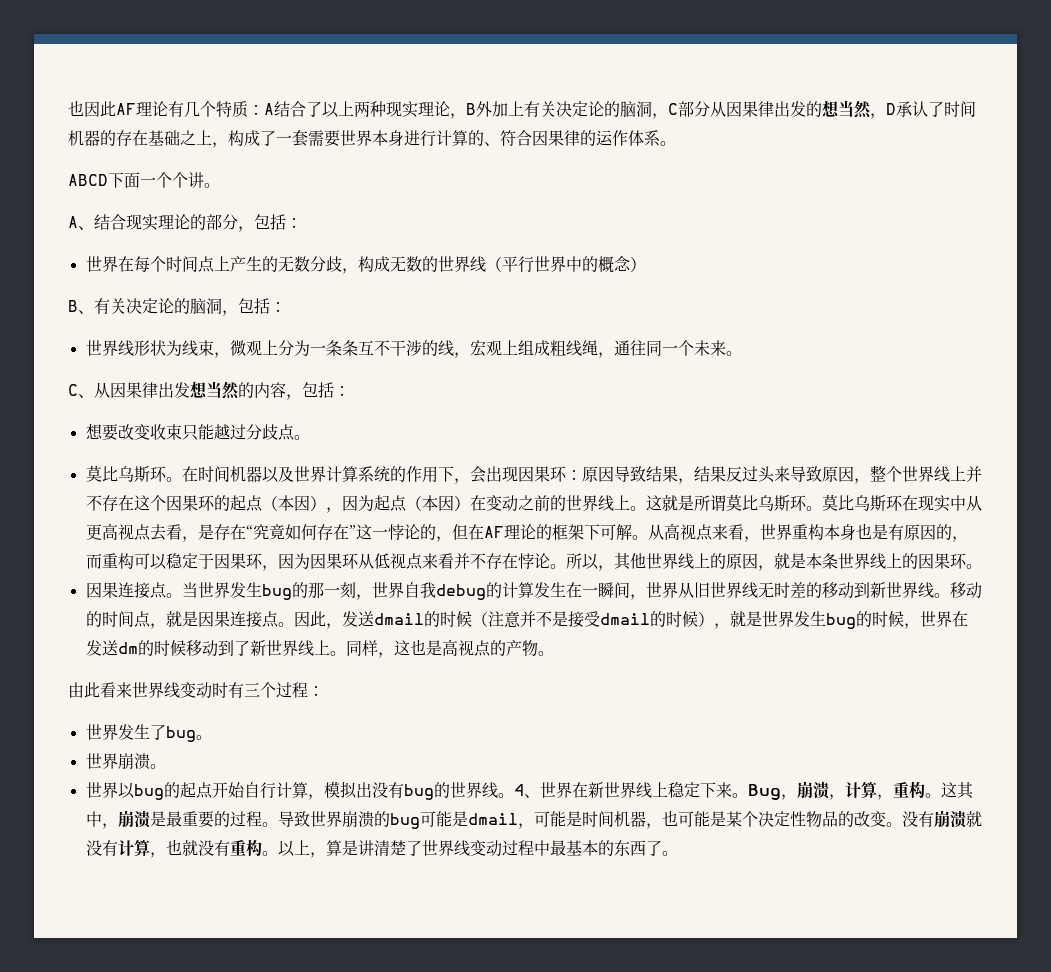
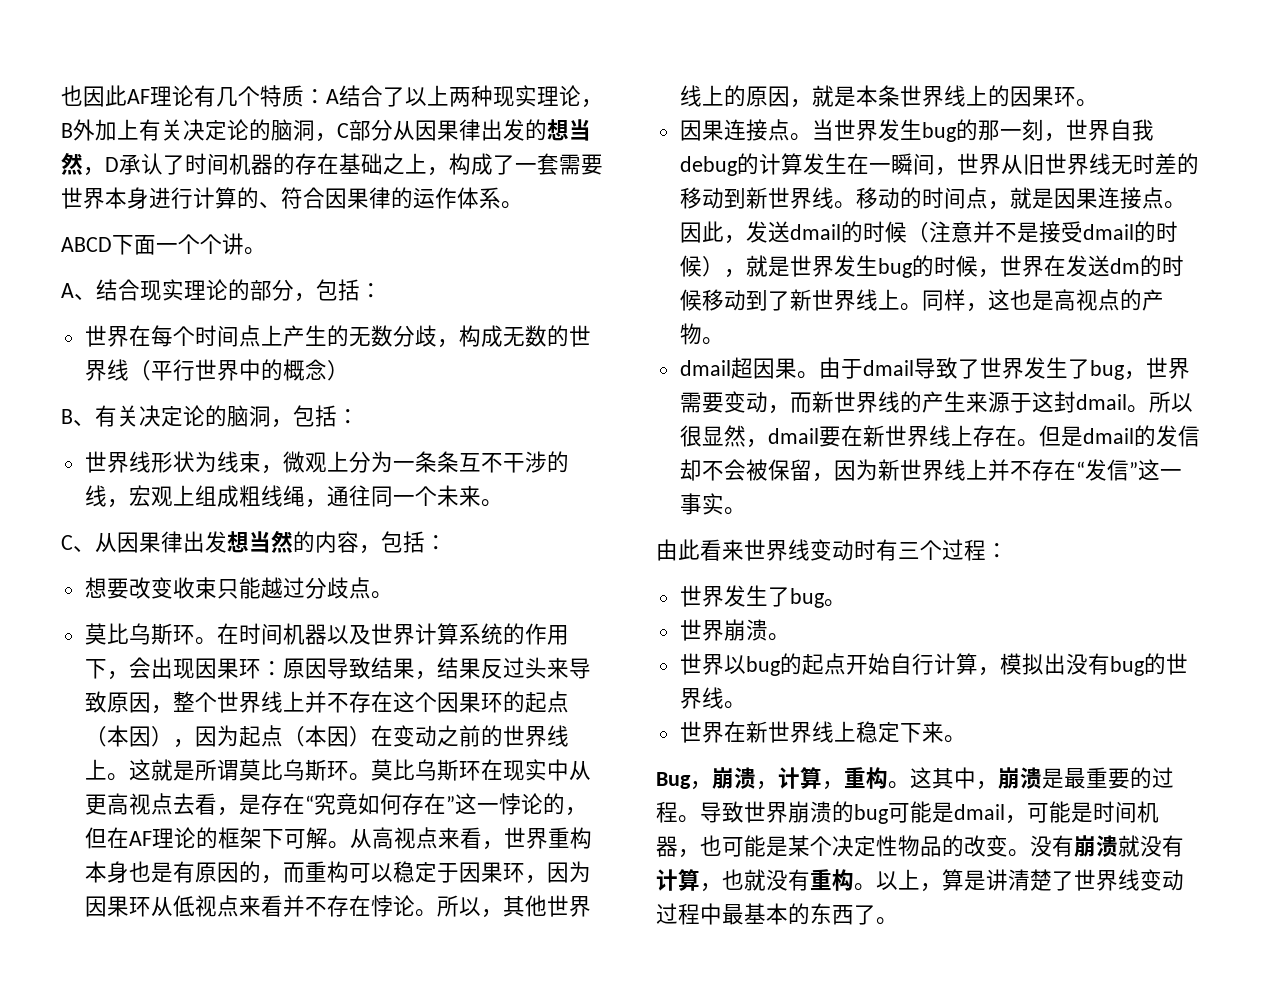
+ dmail超因果。由于dmail导致了世界发生了bug，世界需要变动，而新世界线的产生来源于这封dmail。所以很显然，dmail要在新世界线上存在。但是dmail的发信却不会被保留，因为新世界线上并不存在“发信”这一事实。
- 世界以bug的起点开始自行计算，模拟出没有bug的世界线。4、世界在新世界线上稳定下来。Bug，崩溃，计算，重构。
+ 世界以bug的起点开始自行计算，模拟出没有bug的世界线。
+ 世界在新世界线上稳定下来。
+ Bug，崩溃，计算，重构。

